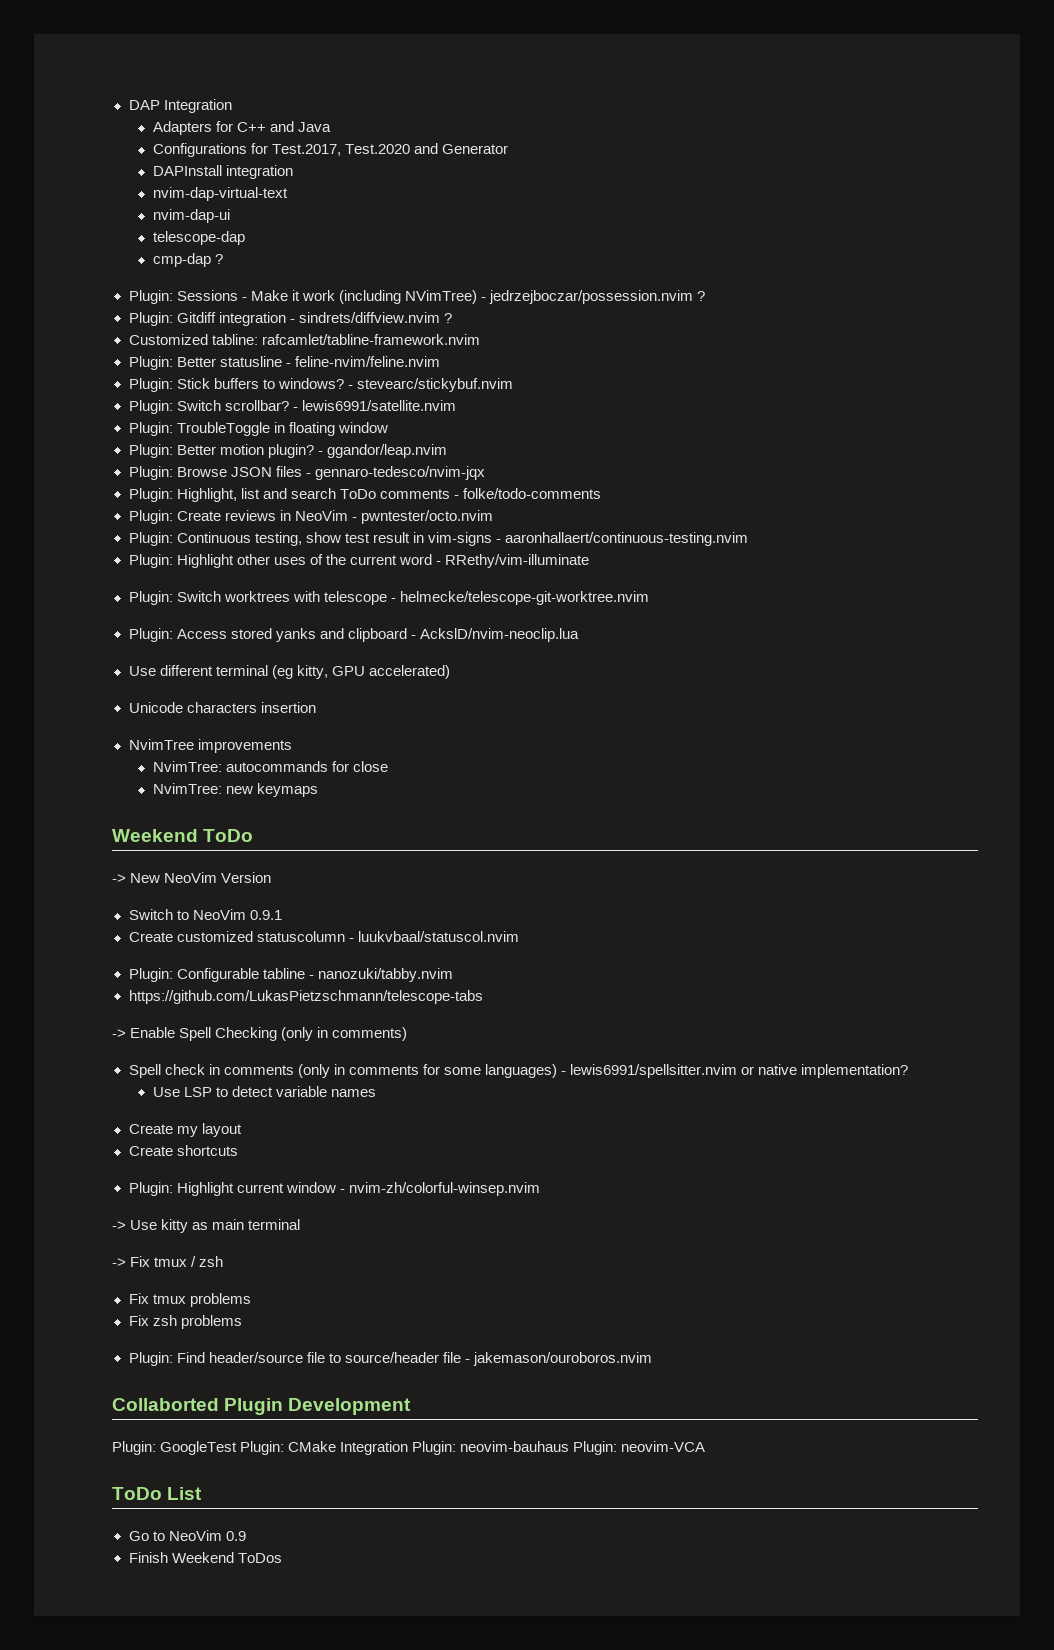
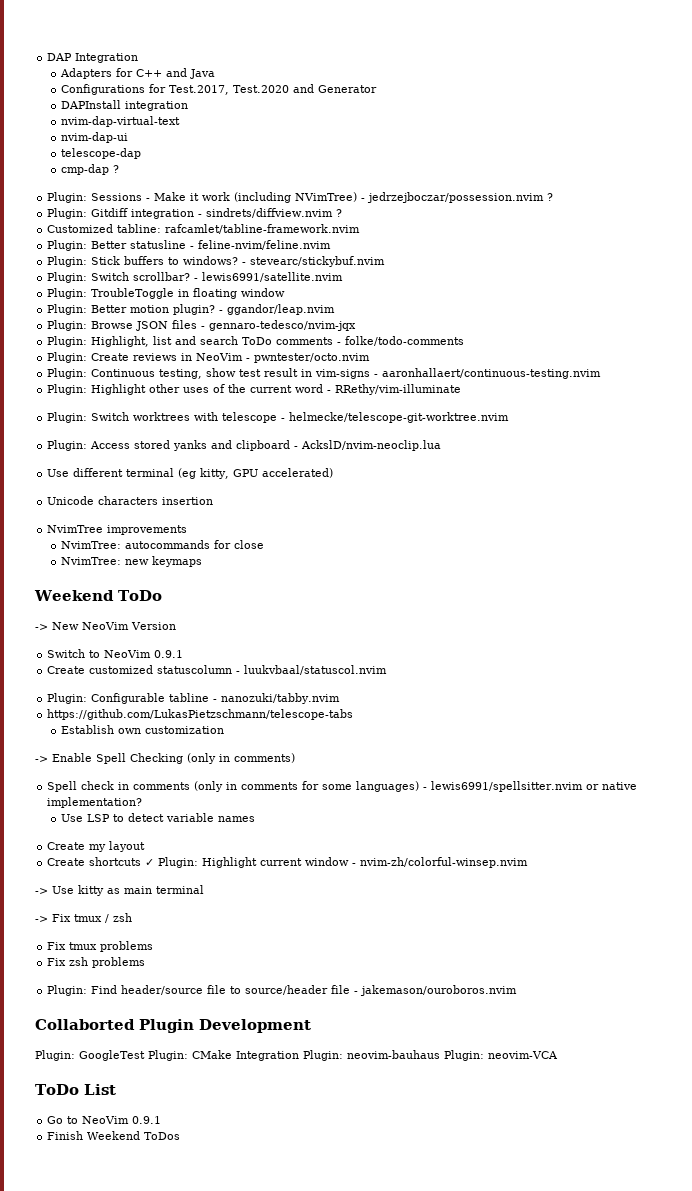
+ Establish own customization
- Create shortcuts
- Plugin: Highlight current window - nvim-zh/colorful-winsep.nvim
+ Create shortcuts ✓ Plugin: Highlight current window - nvim-zh/colorful-winsep.nvim
- Go to NeoVim 0.9
+ Go to NeoVim 0.9.1

